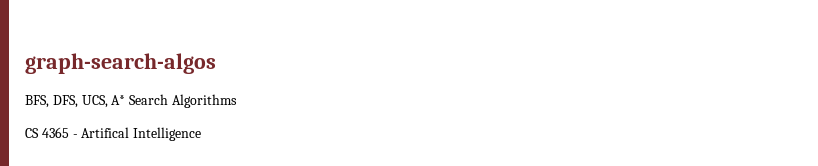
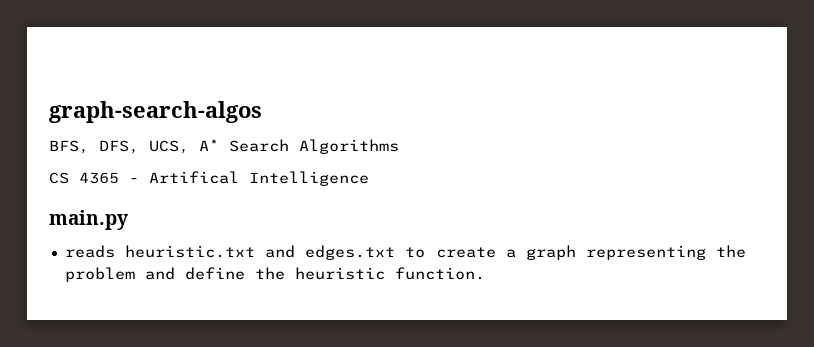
+ main.py
+ reads heuristic.txt and edges.txt to create a graph representing the problem and define the heuristic function.

